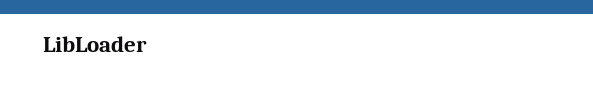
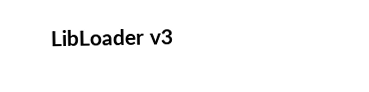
- LibLoader
+ LibLoader v3

